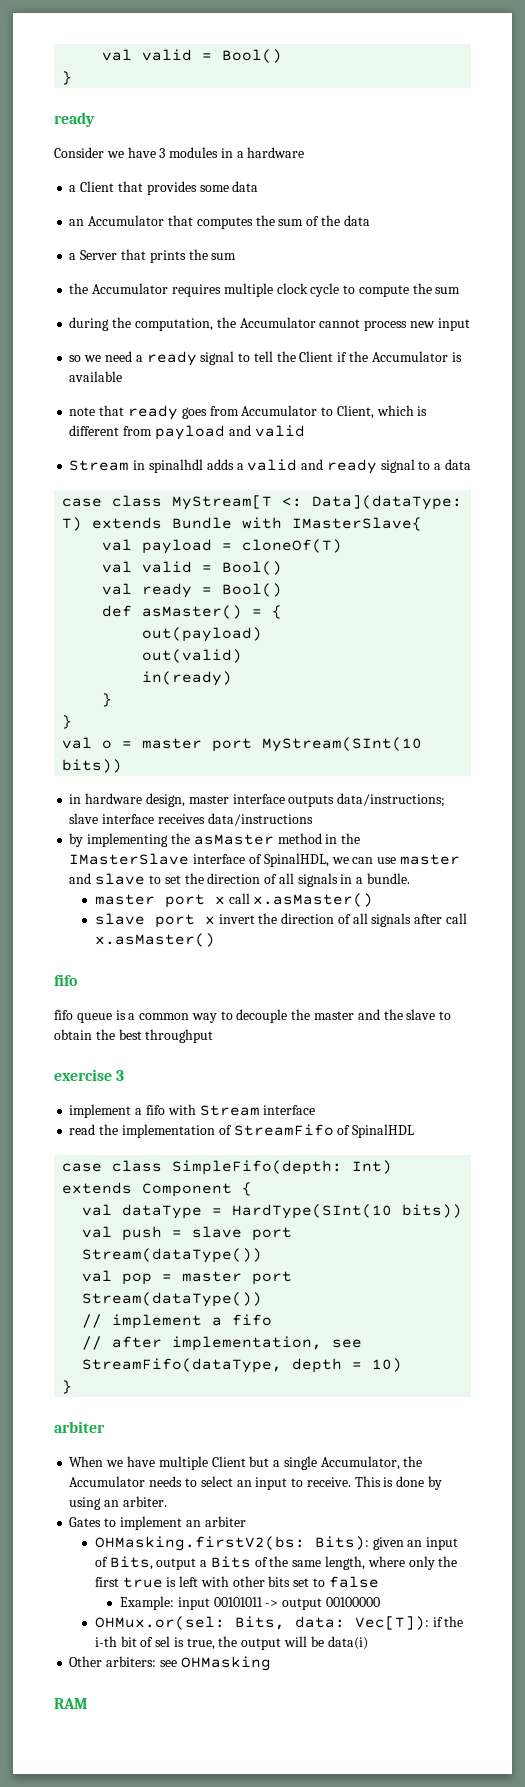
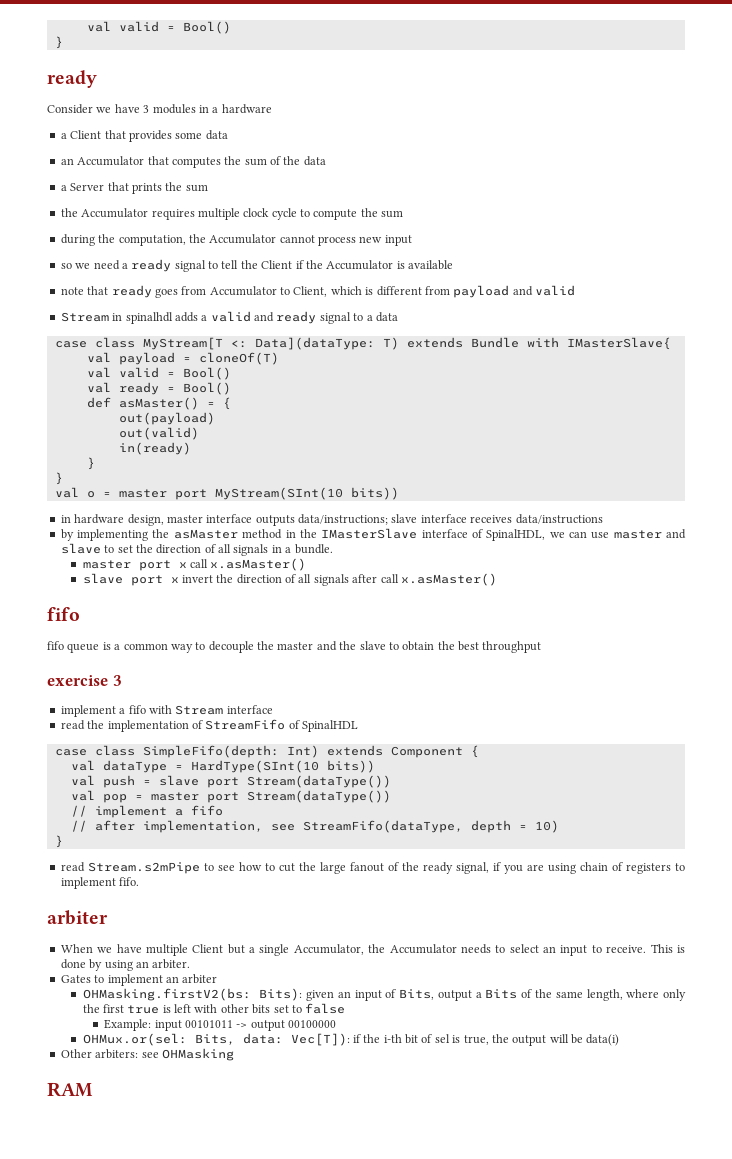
+ read Stream.s2mPipe to see how to cut the large fanout of the ready signal, if you are using chain of registers to implement fifo.

